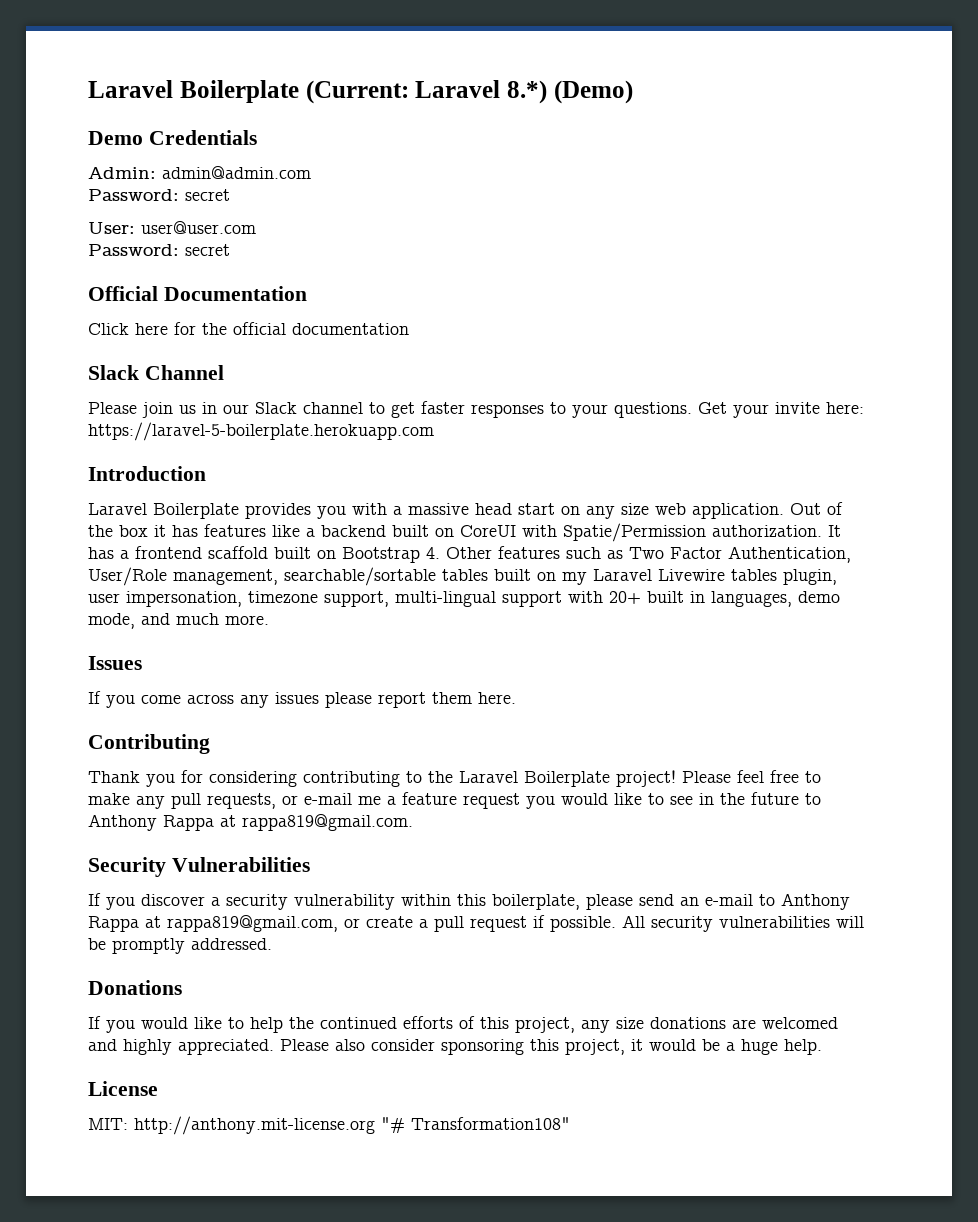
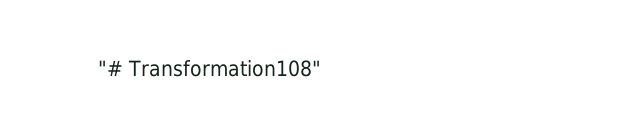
- Laravel Boilerplate (Current: Laravel 8.*) (Demo)
- Demo Credentials
- Admin: admin@admin.com
- Password: secret
- User: user@user.com
- Password: secret
- Official Documentation
- Click here for the official documentation
- Slack Channel
- Please join us in our Slack channel to get faster responses to your questions. Get your invite here: https://laravel-5-boilerplate.herokuapp.com
- Introduction
- Laravel Boilerplate provides you with a massive head start on any size web application. Out of the box it has features like a backend built on CoreUI with Spatie/Permission authorization. It has a frontend scaffold built on Bootstrap 4. Other features such as Two Factor Authentication, User/Role management, searchable/sortable tables built on my Laravel Livewire tables plugin, user impersonation, timezone support, multi-lingual support with 20+ built in languages, demo mode, and much more.
- Issues
- If you come across any issues please report them here.
- Contributing
- Thank you for considering contributing to the Laravel Boilerplate project! Please feel free to make any pull requests, or e-mail me a feature request you would like to see in the future to Anthony Rappa at rappa819@gmail.com.
- Security Vulnerabilities
- If you discover a security vulnerability within this boilerplate, please send an e-mail to Anthony Rappa at rappa819@gmail.com, or create a pull request if possible. All security vulnerabilities will be promptly addressed.
- Donations
- If you would like to help the continued efforts of this project, any size donations are welcomed and highly appreciated. Please also consider sponsoring this project, it would be a huge help.
- License
- MIT: http://anthony.mit-license.org "# Transformation108"
+ "# Transformation108"

